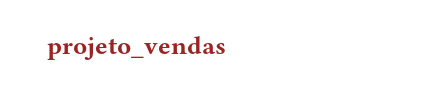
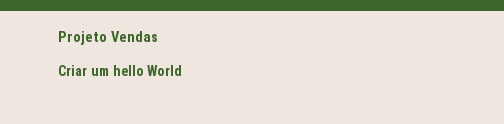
- projeto_vendas
+ Projeto Vendas
+ Criar um hello World

